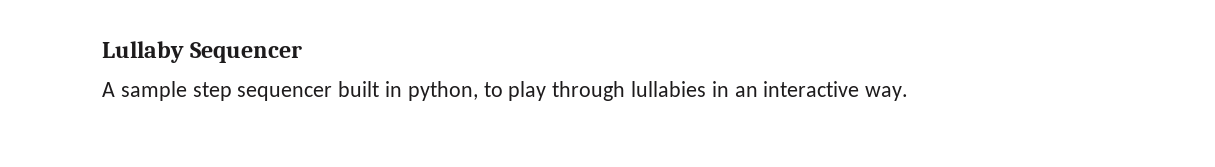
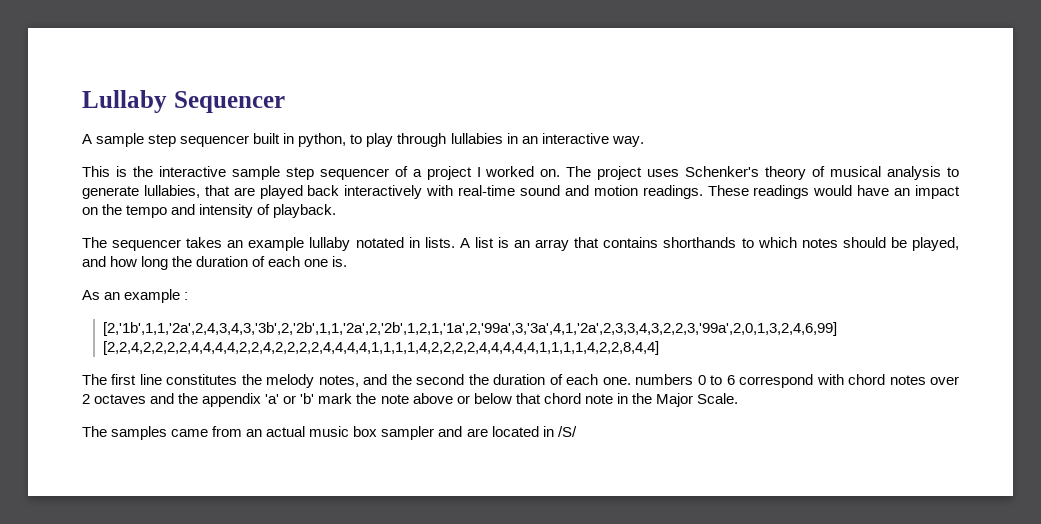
+ This is the interactive sample step sequencer of a project I worked on. The project uses Schenker's theory of musical analysis to generate lullabies, that are played back interactively with real-time sound and motion readings. These readings would have an impact on the tempo and intensity of playback.
+ The sequencer takes an example lullaby notated in lists. A list is an array that contains shorthands to which notes should be played, and how long the duration of each one is.
+ As an example :
+ [2,'1b',1,1,'2a',2,4,3,4,3,'3b',2,'2b',1,1,'2a',2,'2b',1,2,1,'1a',2,'99a',3,'3a',4,1,'2a',2,3,3,4,3,2,2,3,'99a',2,0,1,3,2,4,6,99] [2,2,4,2,2,2,2,4,4,4,4,2,2,4,2,2,2,2,4,4,4,4,1,1,1,1,4,2,2,2,2,4,4,4,4,4,1,1,1,1,4,2,2,8,4,4]
+ The first line constitutes the melody notes, and the second the duration of each one. numbers 0 to 6 correspond with chord notes over 2 octaves and the appendix 'a' or 'b' mark the note above or below that chord note in the Major Scale.
+ The samples came from an actual music box sampler and are located in /S/

